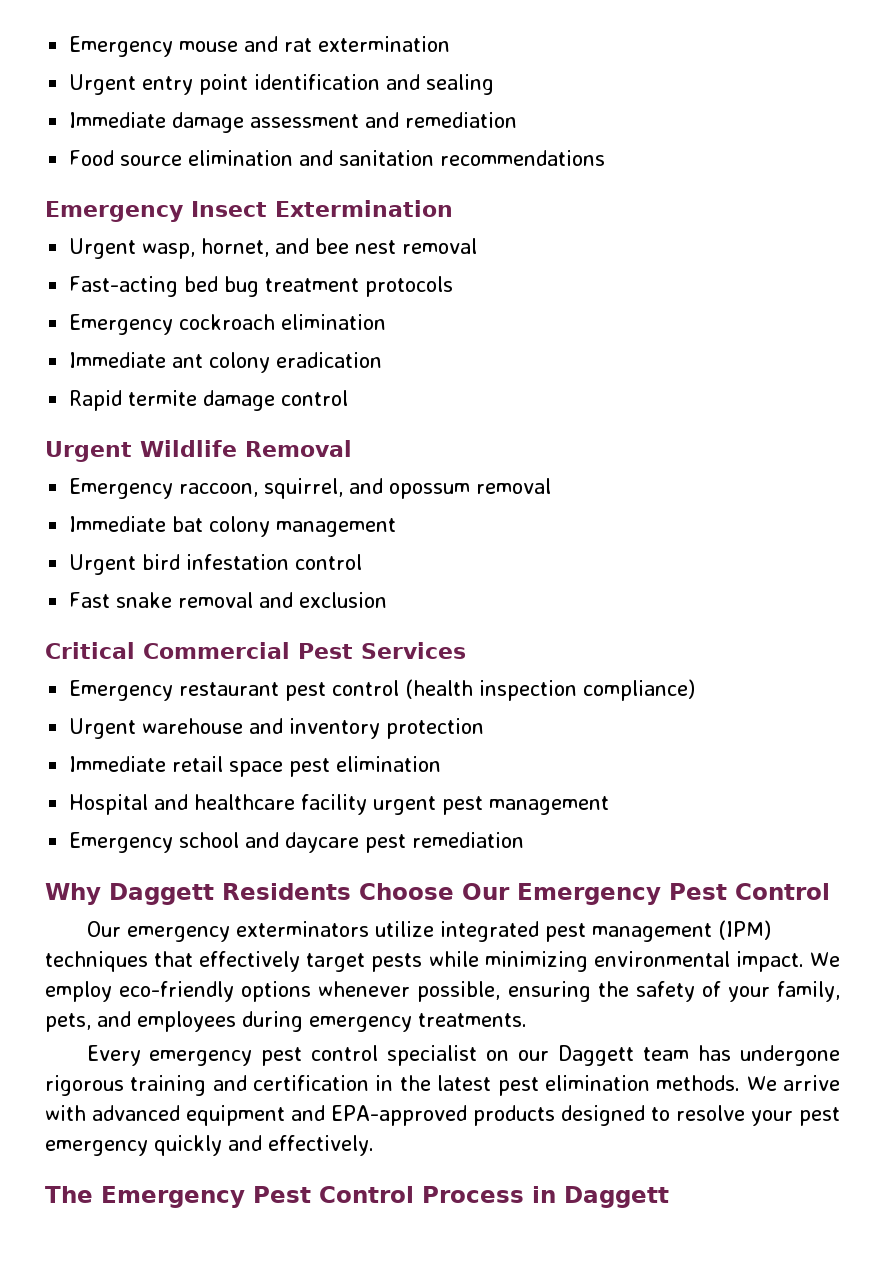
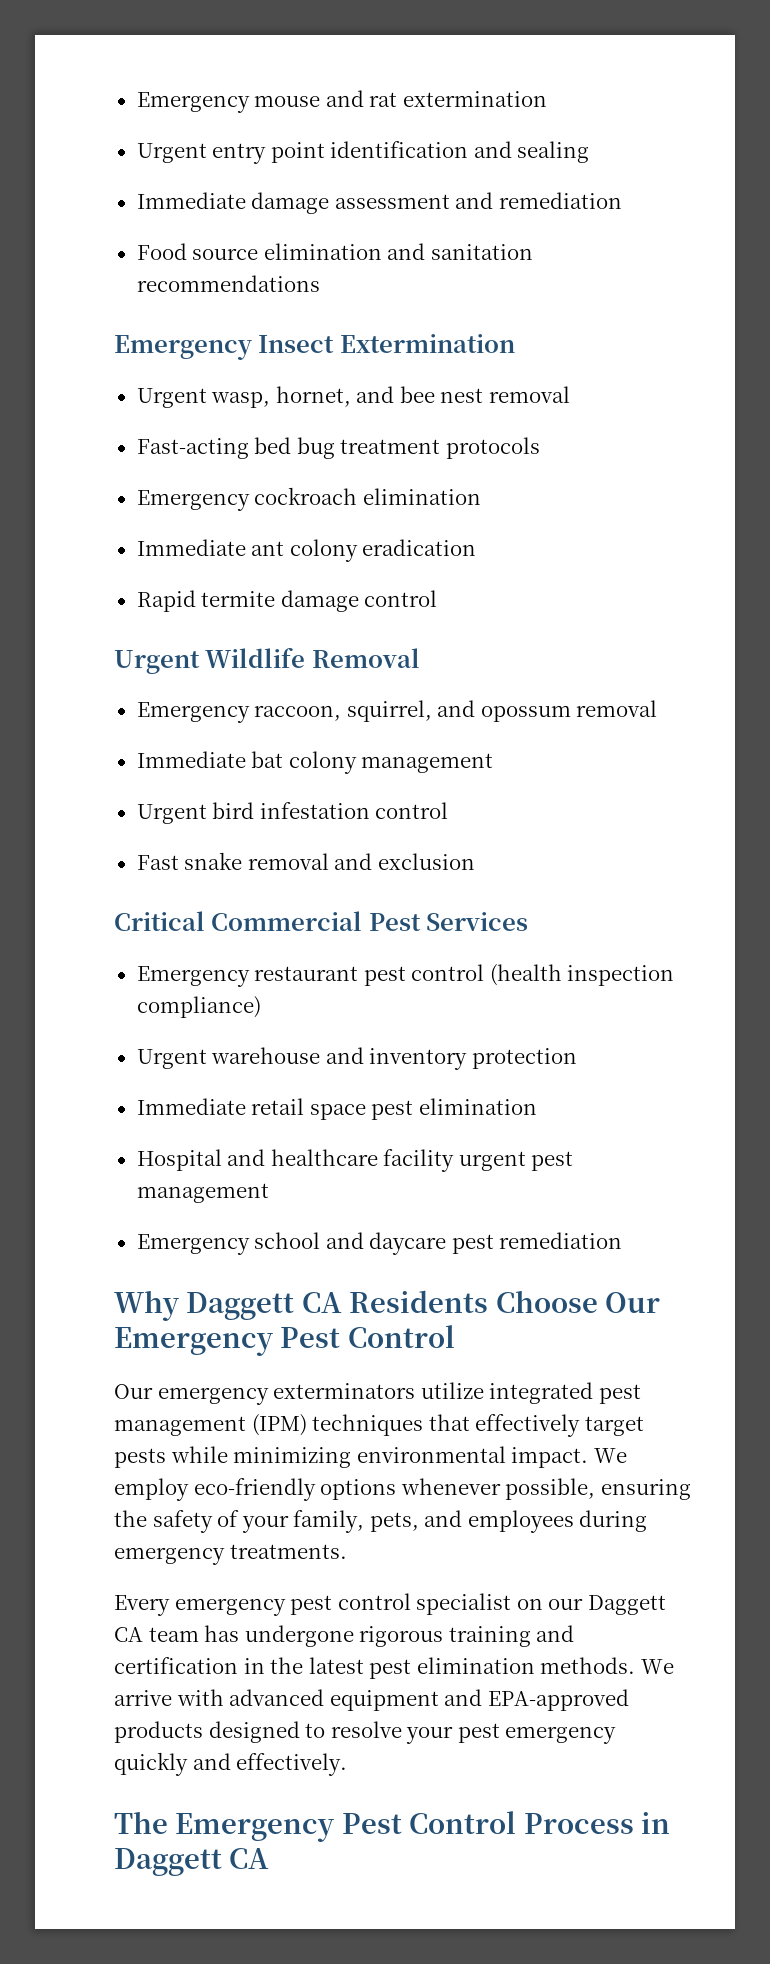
- Why Daggett Residents Choose Our Emergency Pest Control
+ Why Daggett CA Residents Choose Our Emergency Pest Control
- Every emergency pest control specialist on our Daggett team has undergone rigorous training and certification in the latest pest elimination methods.
+ Every emergency pest control specialist on our Daggett CA team has undergone rigorous training and certification in the latest pest elimination methods.
- The Emergency Pest Control Process in Daggett
+ The Emergency Pest Control Process in Daggett CA

